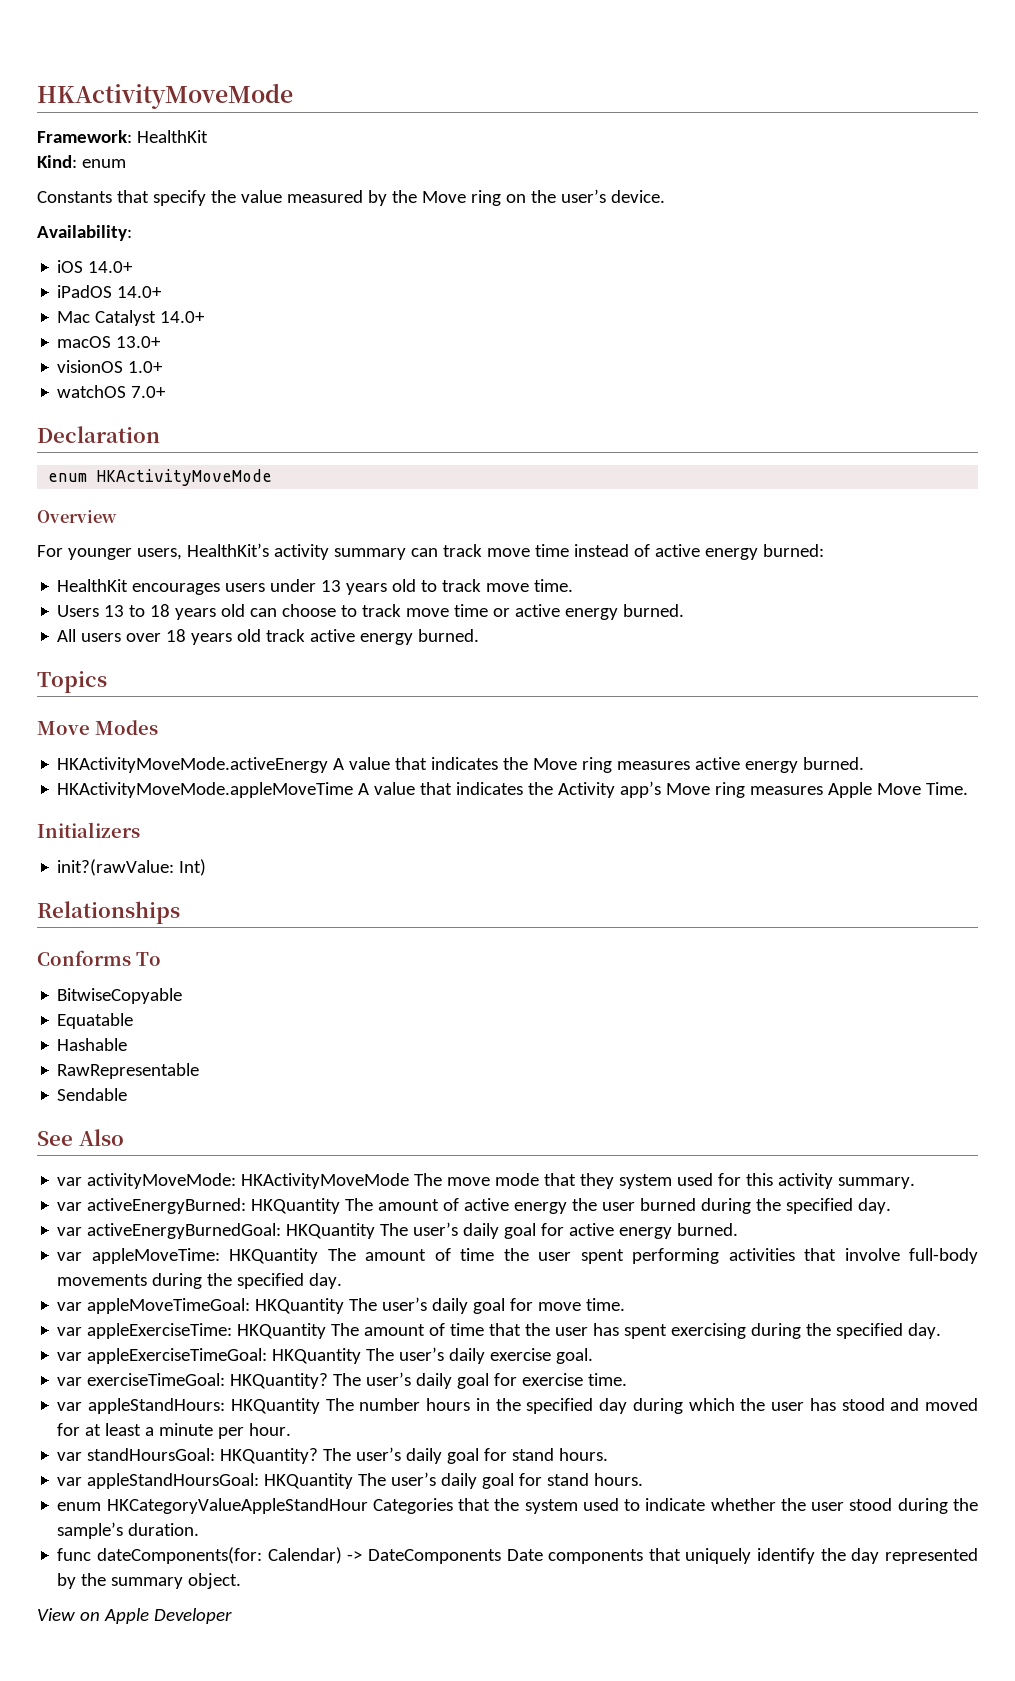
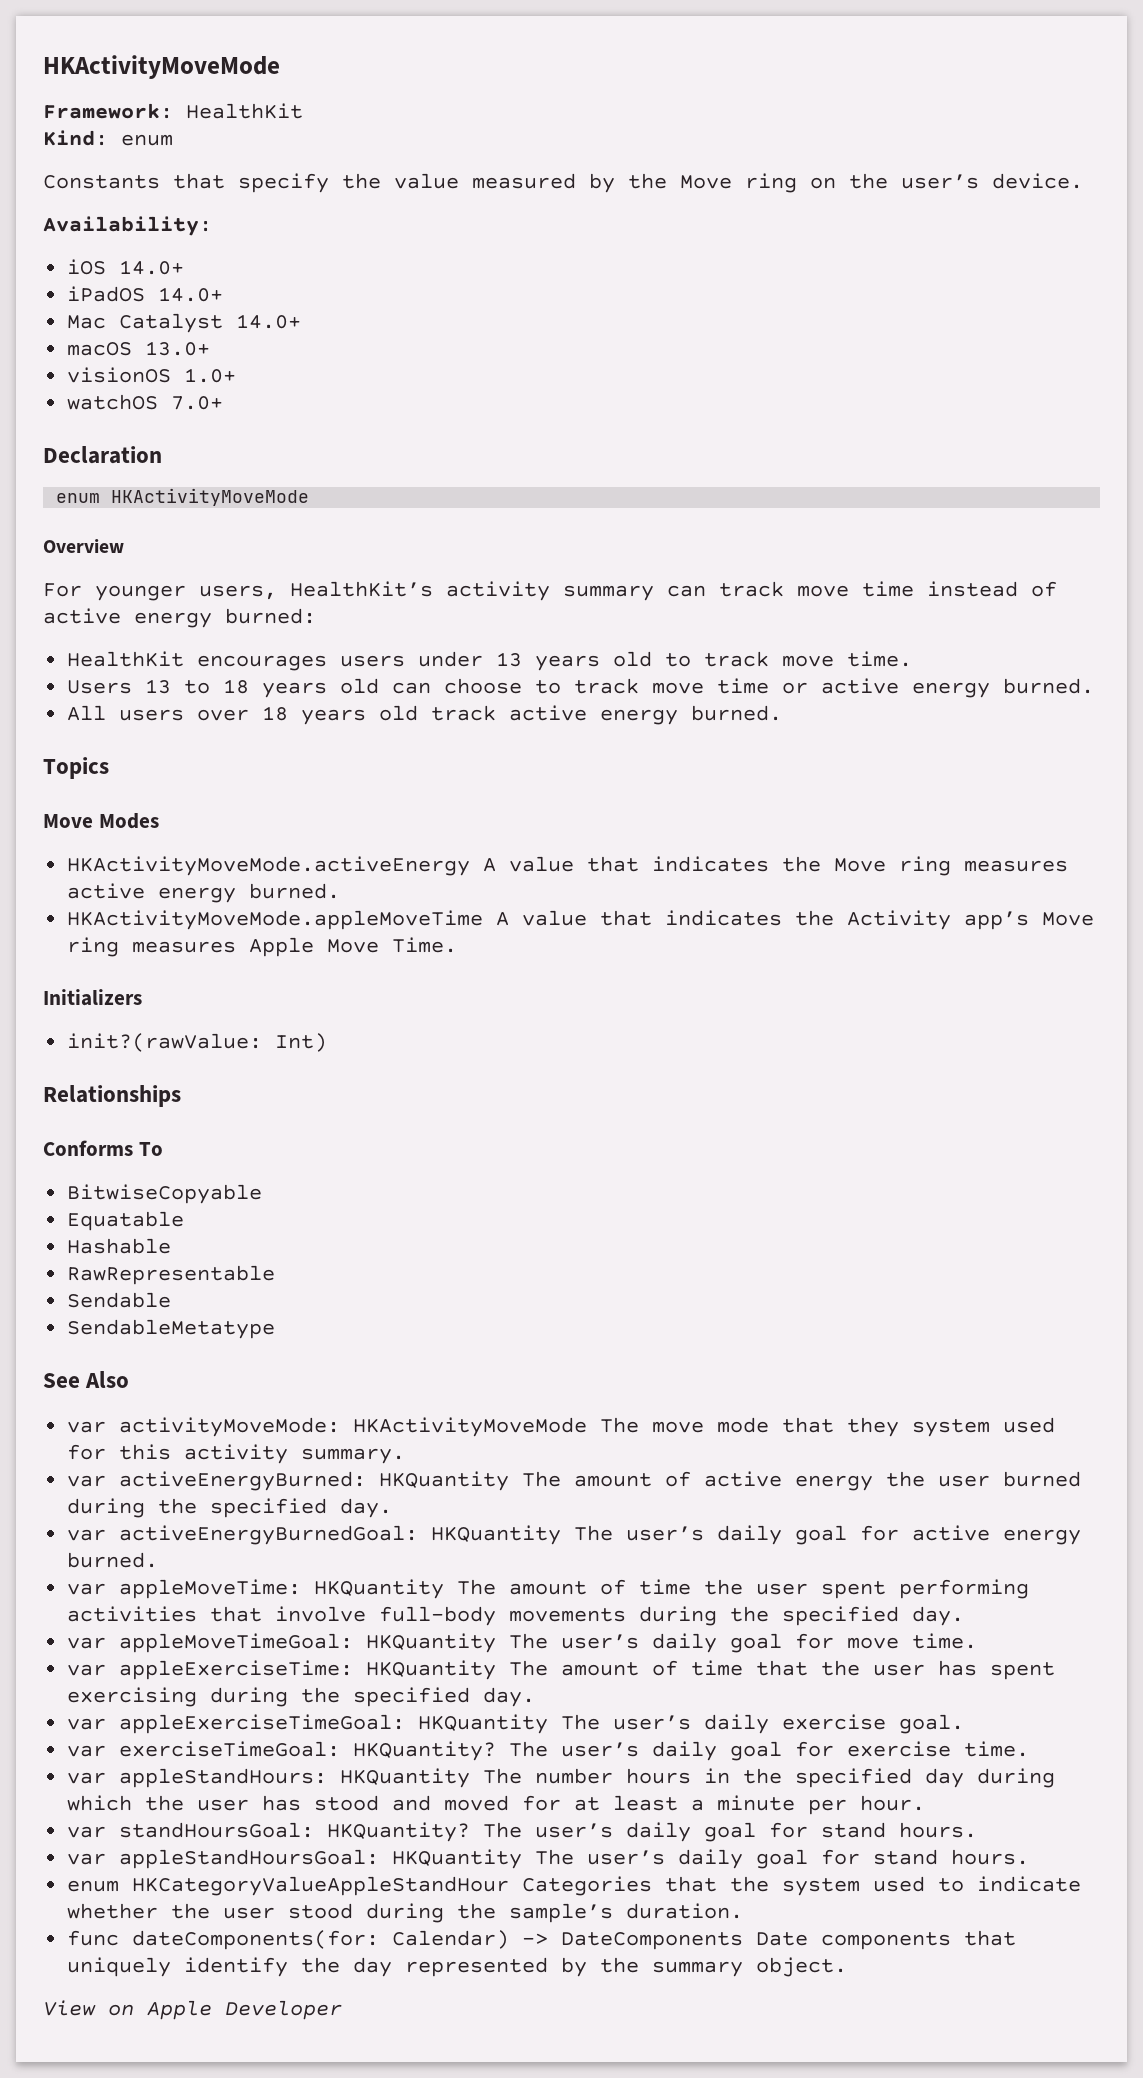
+ SendableMetatype

